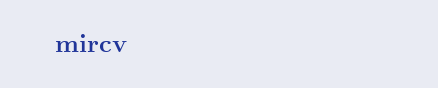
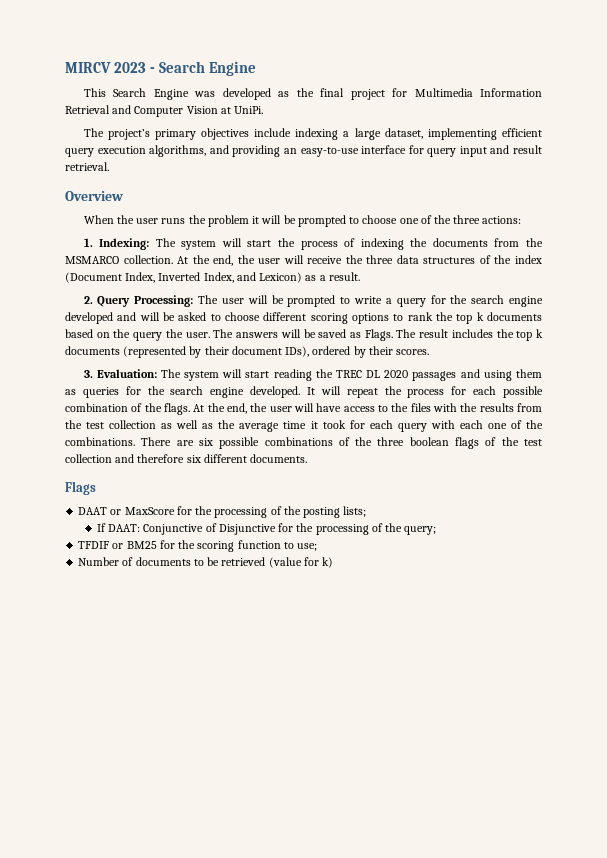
- mircv
+ MIRCV 2023 - Search Engine
+ This Search Engine was developed as the final project for Multimedia Information Retrieval and Computer Vision at UniPi.
+ The project’s primary objectives include indexing a large dataset, implementing efficient query execution algorithms, and providing an easy-to-use interface for query input and result retrieval.
+ Overview
+ When the user runs the problem it will be prompted to choose one of the three actions:
+ 1. Indexing: The system will start the process of indexing the documents from the MSMARCO collection. At the end, the user will receive the three data structures of the index (Document Index, Inverted Index, and Lexicon) as a result.
+ 2. Query Processing: The user will be prompted to write a query for the search engine developed and will be asked to choose different scoring options to rank the top k documents based on the query the user. The answers will be saved as Flags. The result includes the top k documents (represented by their document IDs), ordered by their scores.
+ 3. Evaluation: The system will start reading the TREC DL 2020 passages and using them as queries for the search engine developed. It will repeat the process for each possible combination of the flags. At the end, the user will have access to the files with the results from the test collection as well as the average time it took for each query with each one of the combinations. There are six possible combinations of the three boolean flags of the test collection and therefore six different documents.
+ Flags
+ DAAT or MaxScore for the processing of the posting lists;
+ If DAAT: Conjunctive of Disjunctive for the processing of the query;
+ TFDIF or BM25 for the scoring function to use;
+ Number of documents to be retrieved (value for k)

